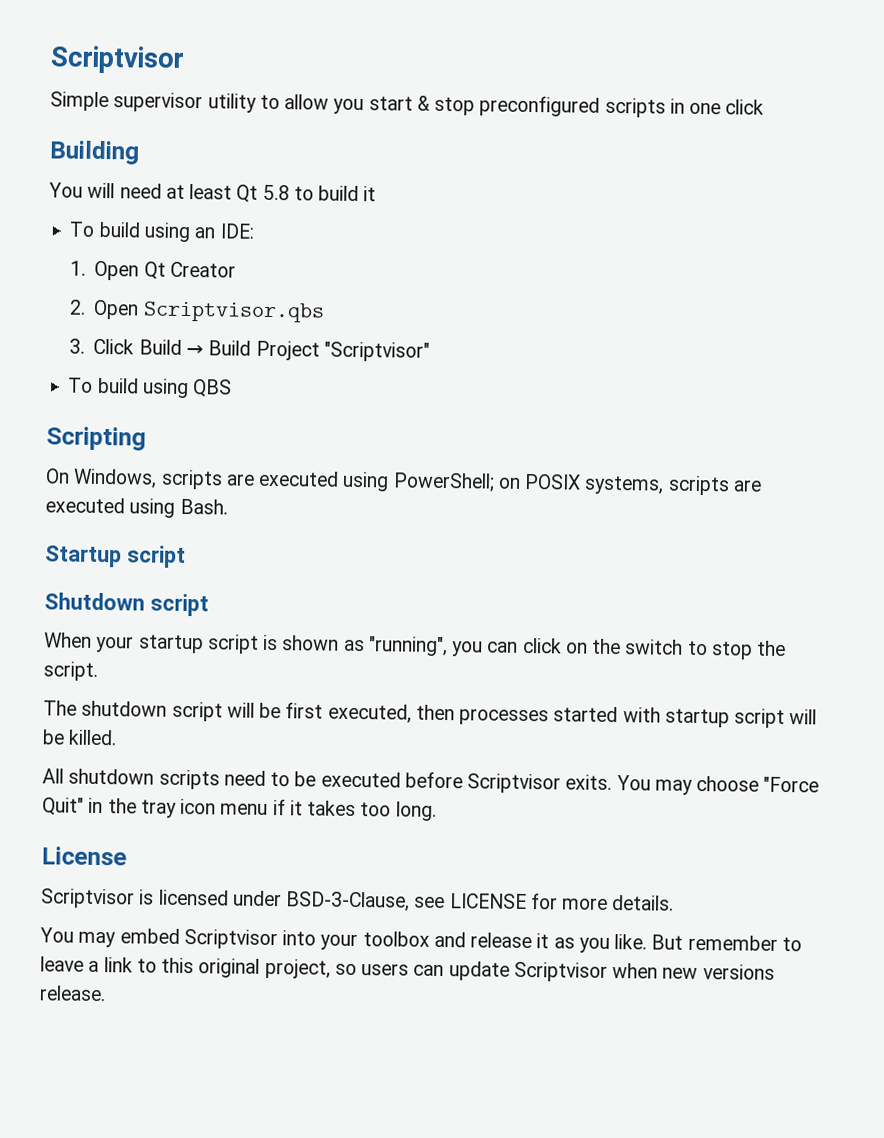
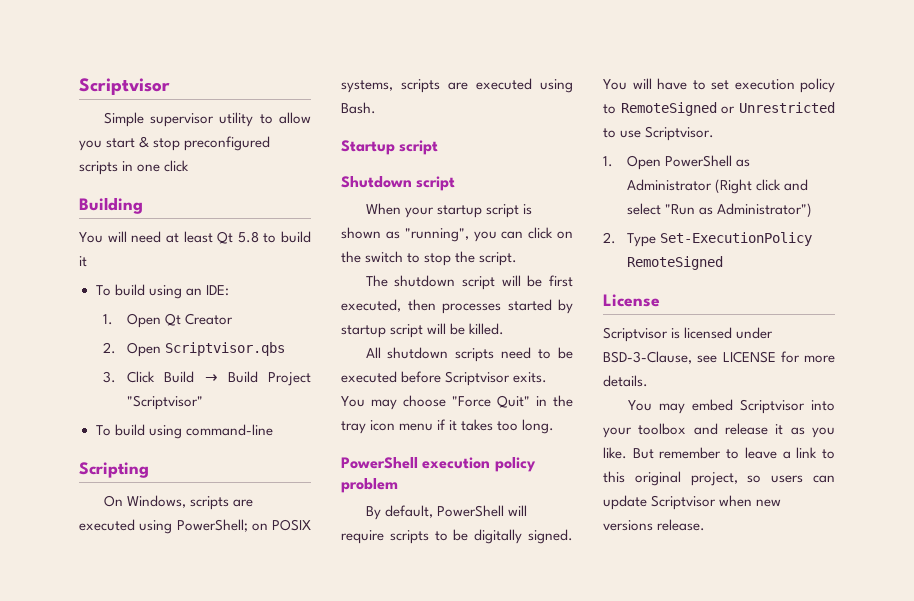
- To build using QBS
+ To build using command-line
- The shutdown script will be first executed, then processes started with startup script will be killed.
+ The shutdown script will be first executed, then processes started by startup script will be killed.
+ PowerShell execution policy problem
+ By default, PowerShell will require scripts to be digitally signed. You will have to set execution policy to RemoteSigned or Unrestricted to use Scriptvisor.
+ 1. Open PowerShell as Administrator (Right click and select "Run as Administrator")
+ 2. Type Set-ExecutionPolicy RemoteSigned

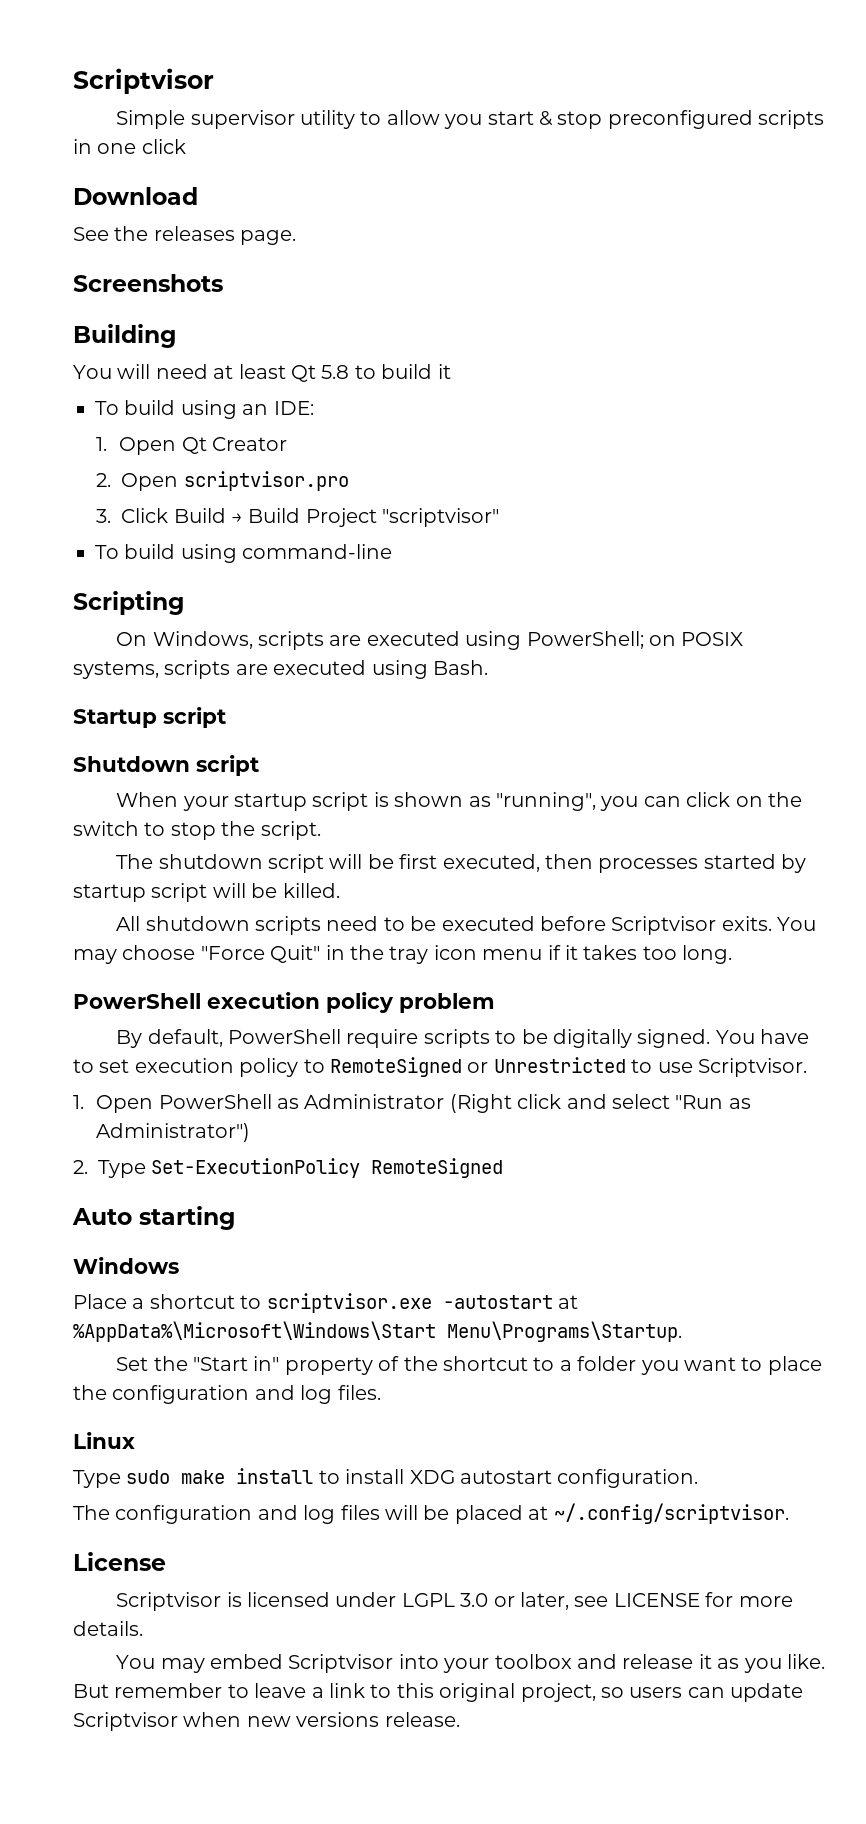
+ Download
+ See the releases page.
+ Screenshots
- 2. Open Scriptvisor.qbs
+ 2. Open scriptvisor.pro
- 3. Click Build → Build Project "Scriptvisor"
+ 3. Click Build → Build Project "scriptvisor"
- By default, PowerShell will require scripts to be digitally signed.
+ By default, PowerShell require scripts to be digitally signed.
- You will have to set execution policy to RemoteSigned or Unrestricted to use Scriptvisor.
+ You have to set execution policy to RemoteSigned or Unrestricted to use Scriptvisor.
+ Auto starting
+ Windows
+ Place a shortcut to scriptvisor.exe -autostart at %AppData%\Microsoft\Windows\Start Menu\Programs\Startup.
+ Set the "Start in" property of the shortcut to a folder you want to place the configuration and log files.
+ Linux
+ Type sudo make install to install XDG autostart configuration.
+ The configuration and log files will be placed at ~/.config/scriptvisor.
- Scriptvisor is licensed under BSD-3-Clause, see LICENSE for more details.
+ Scriptvisor is licensed under LGPL 3.0 or later, see LICENSE for more details.

